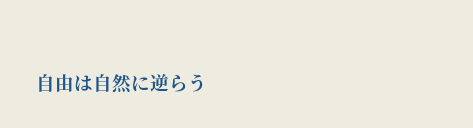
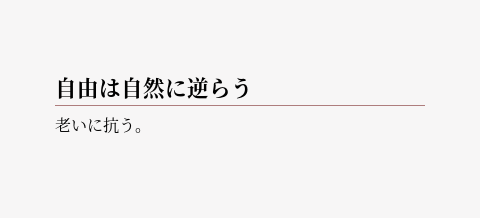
+ 老いに抗う。

